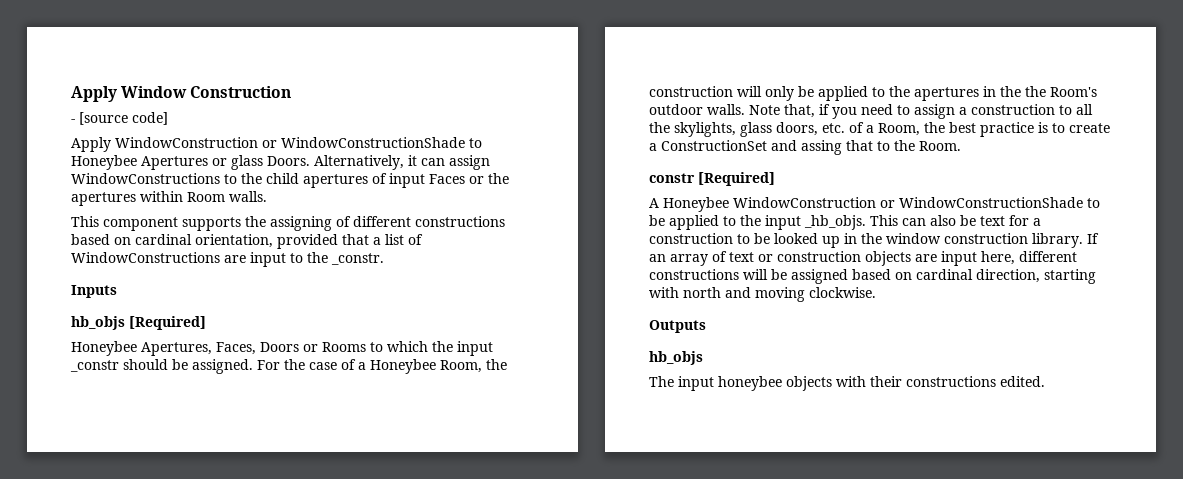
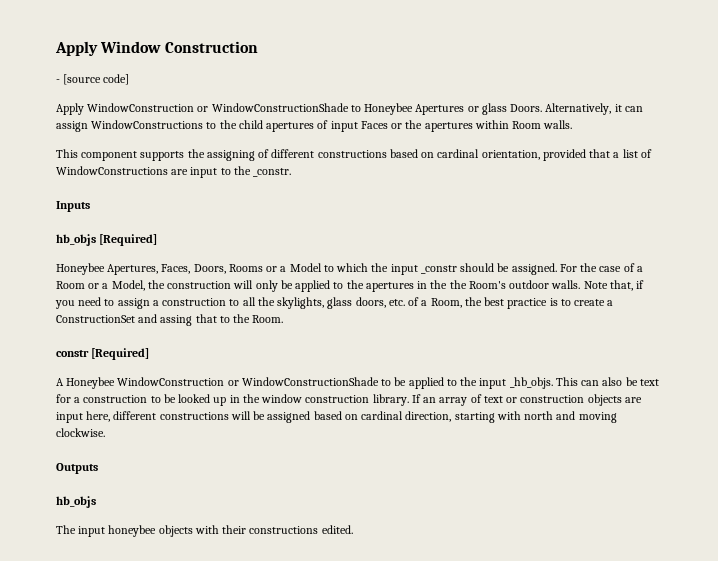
- Honeybee Apertures, Faces, Doors or Rooms to which the input _constr should be assigned.
+ Honeybee Apertures, Faces, Doors, Rooms or a Model to which the input _constr should be assigned.
- For the case of a Honeybee Room, the construction will only be applied to the apertures in the the Room's outdoor walls.
+ For the case of a Room or a Model, the construction will only be applied to the apertures in the the Room's outdoor walls.

